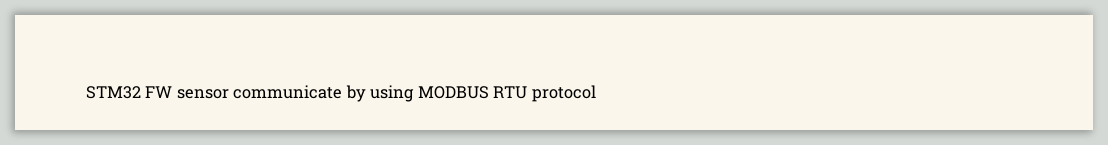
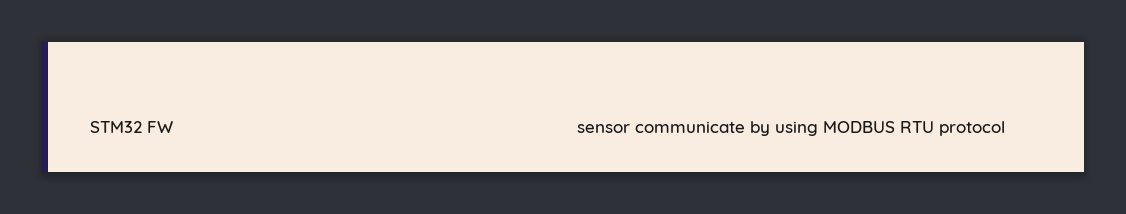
- STM32 FW sensor communicate by using MODBUS RTU protocol
+ STM32 FW
+ sensor communicate by using MODBUS RTU protocol

